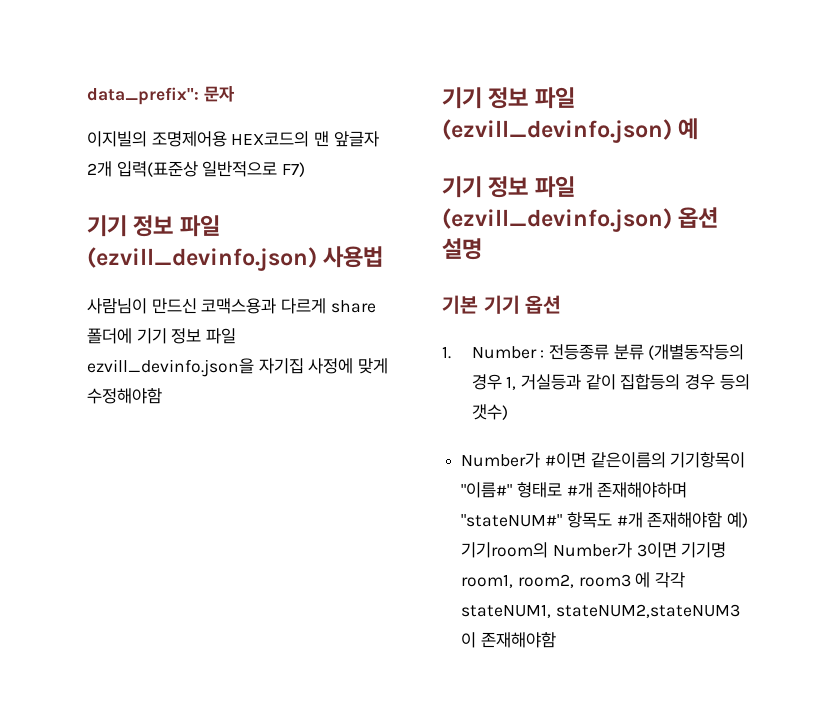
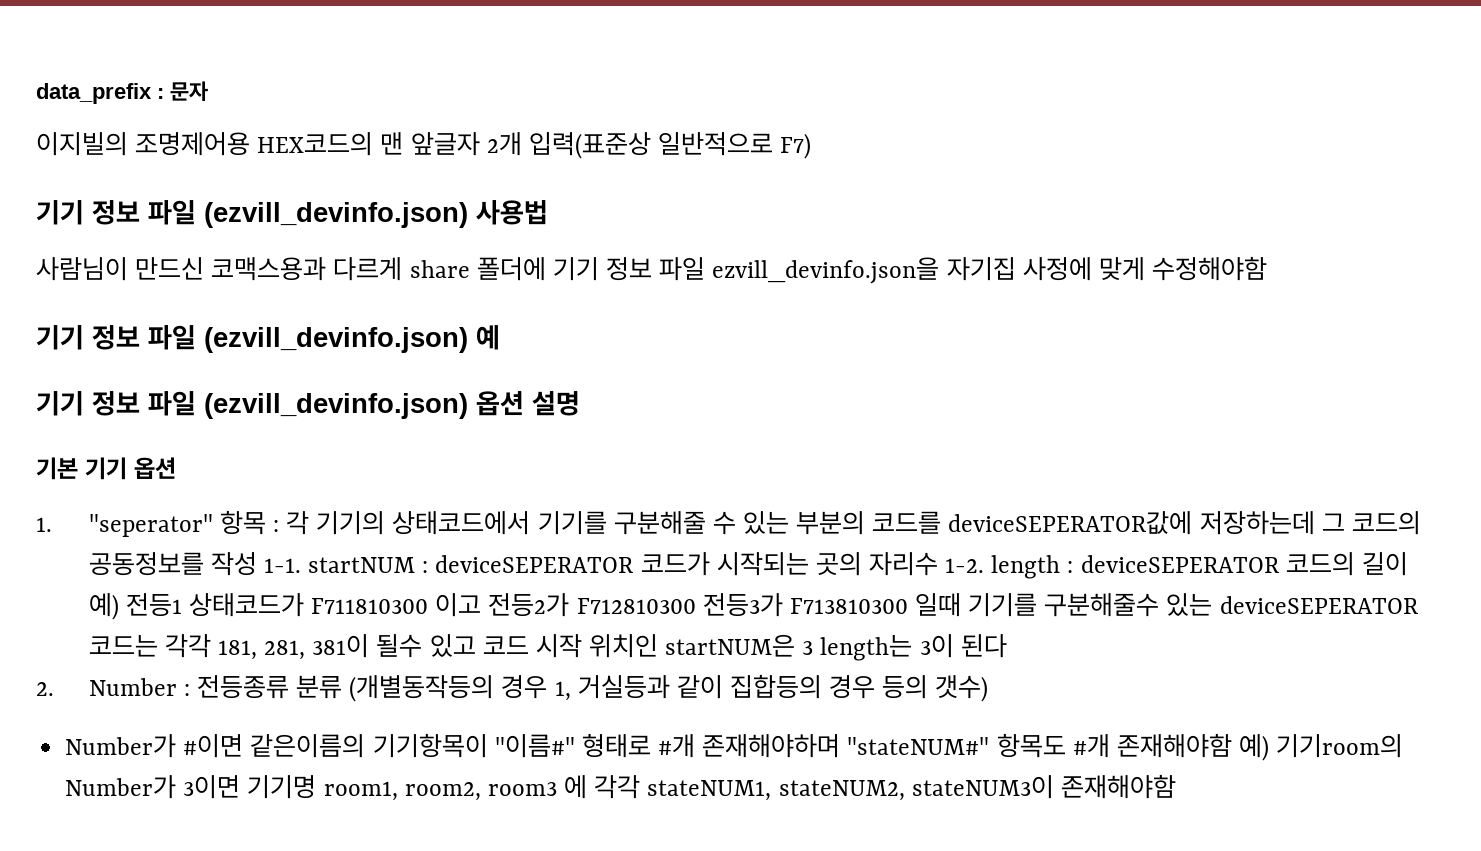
- data_prefix": 문자
+ data_prefix : 문자
- 1. Number : 전등종류 분류 (개별동작등의 경우 1, 거실등과 같이 집합등의 경우 등의 갯수)
+ 1. "seperator" 항목 : 각 기기의 상태코드에서 기기를 구분해줄 수 있는 부분의 코드를 deviceSEPERATOR값에 저장하는데 그 코드의 공동정보를 작성 1-1. startNUM : deviceSEPERATOR 코드가 시작되는 곳의 자리수 1-2. length : deviceSEPERATOR 코드의 길이 예) 전등1 상태코드가 F711810300 이고 전등2가 F712810300 전등3가 F713810300 일때 기기를 구분해줄수 있는 deviceSEPERATOR 코드는 각각 181, 281, 381이 될수 있고 코드 시작 위치인 startNUM은 3 length는 3이 된다
+ 2. Number : 전등종류 분류 (개별동작등의 경우 1, 거실등과 같이 집합등의 경우 등의 갯수)
- Number가 #이면 같은이름의 기기항목이 "이름#" 형태로 #개 존재해야하며 "stateNUM#" 항목도 #개 존재해야함 예) 기기room의 Number가 3이면 기기명 room1, room2, room3 에 각각 stateNUM1, stateNUM2,stateNUM3 이 존재해야함
+ Number가 #이면 같은이름의 기기항목이 "이름#" 형태로 #개 존재해야하며 "stateNUM#" 항목도 #개 존재해야함 예) 기기room의 Number가 3이면 기기명 room1, room2, room3 에 각각 stateNUM1, stateNUM2, stateNUM3이 존재해야함

